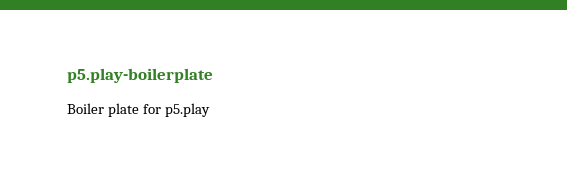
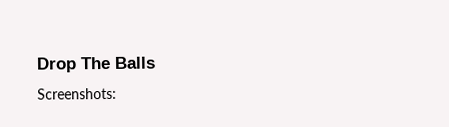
- p5.play-boilerplate
- Boiler plate for p5.play
+ Drop The Balls
+ Screenshots:

